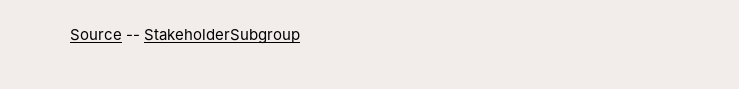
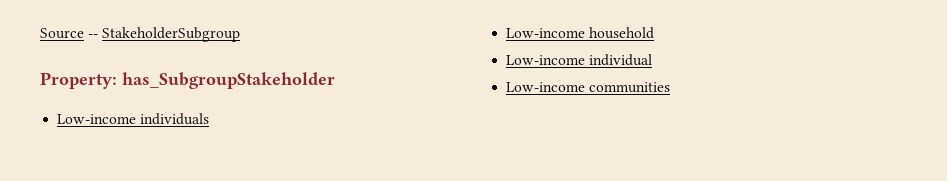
+ Property: has_SubgroupStakeholder
+ Low-income individuals
+ Low-income household
+ Low-income individual
+ Low-income communities

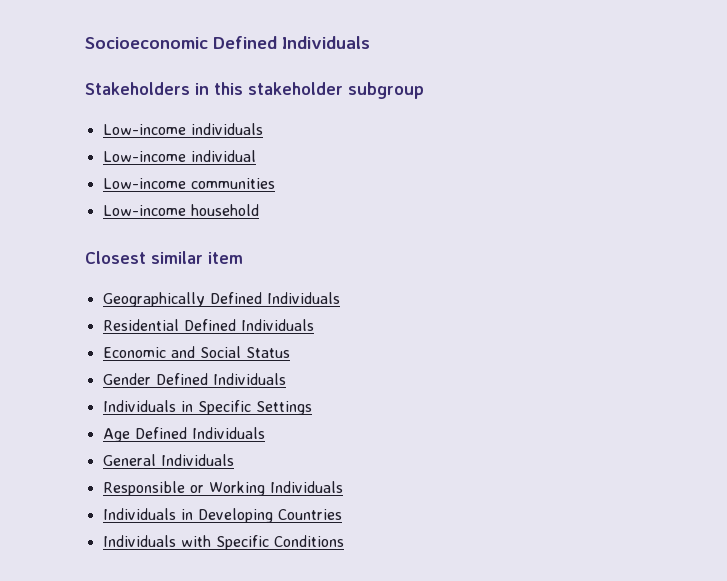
- Source -- StakeholderSubgroup
- Property: has_SubgroupStakeholder
+ Socioeconomic Defined Individuals
+ Stakeholders in this stakeholder subgroup
- Low-income household
+ Low-income household
+ Closest similar item
+ Geographically Defined Individuals
+ Residential Defined Individuals
+ Economic and Social Status
+ Gender Defined Individuals
+ Individuals in Specific Settings
+ Age Defined Individuals
+ General Individuals
+ Responsible or Working Individuals
+ Individuals in Developing Countries
+ Individuals with Specific Conditions

